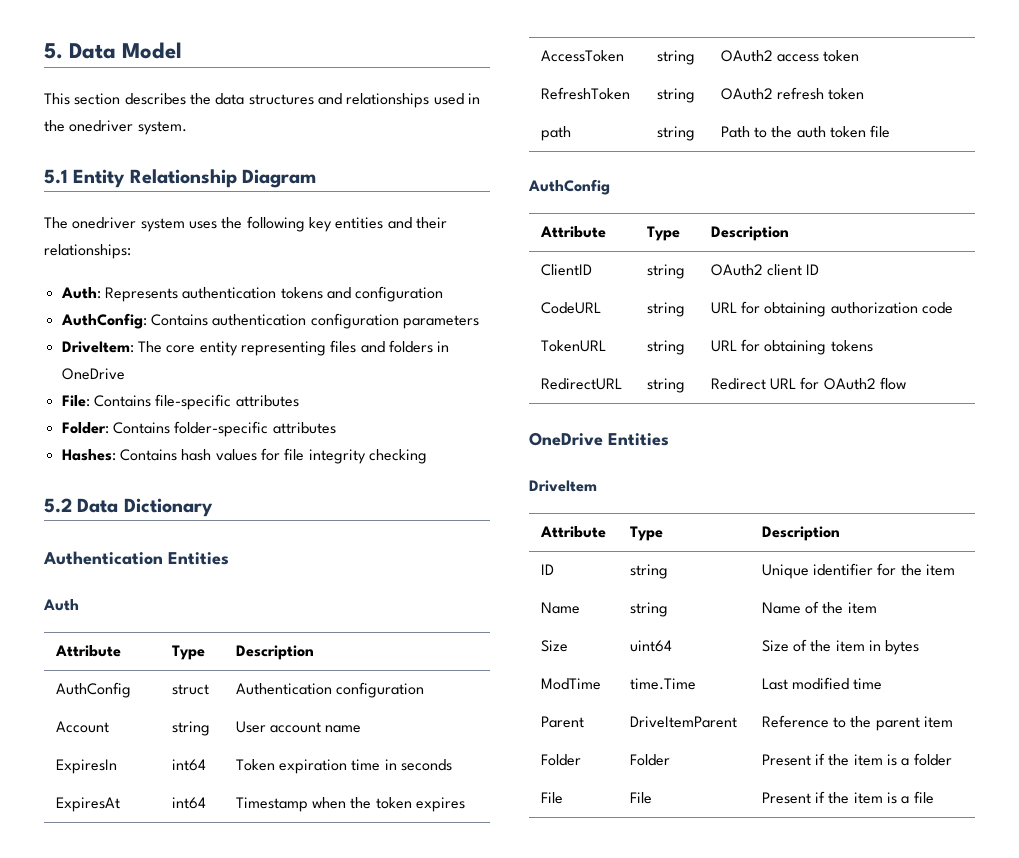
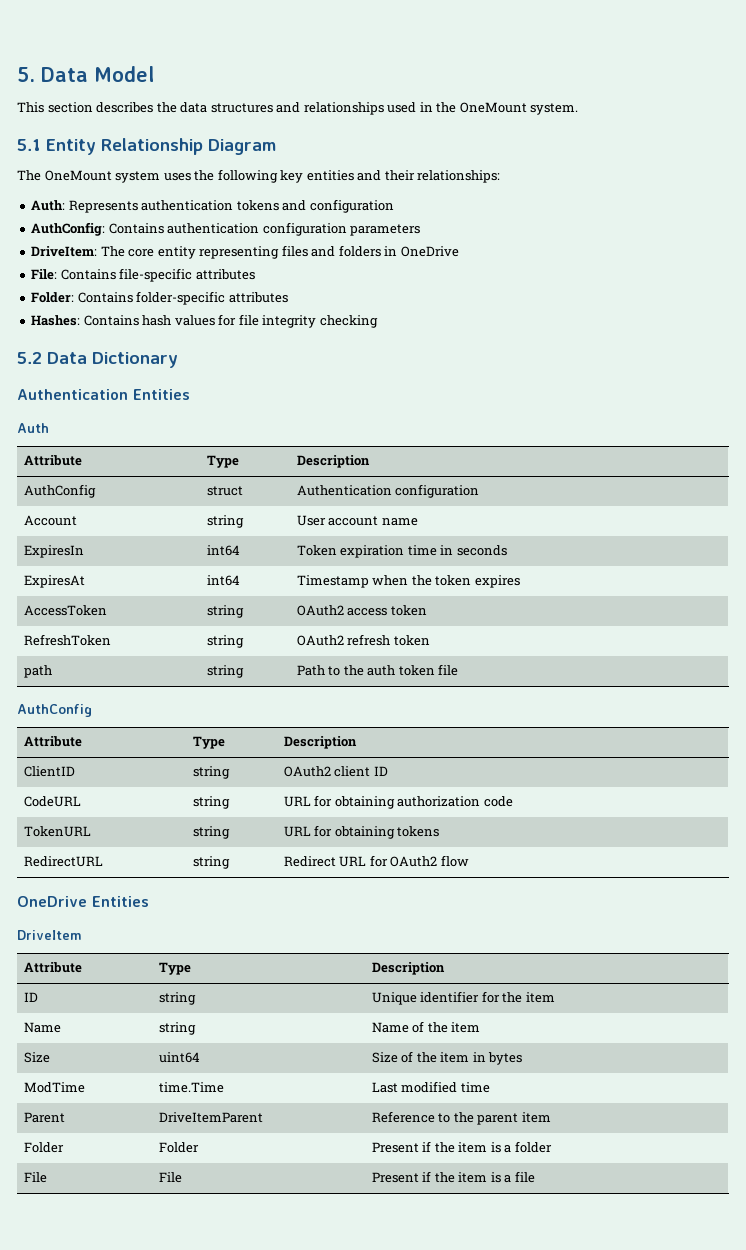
- This section describes the data structures and relationships used in the onedriver system.
+ This section describes the data structures and relationships used in the OneMount system.
- The onedriver system uses the following key entities and their relationships:
+ The OneMount system uses the following key entities and their relationships:

